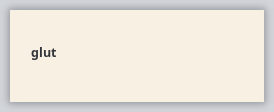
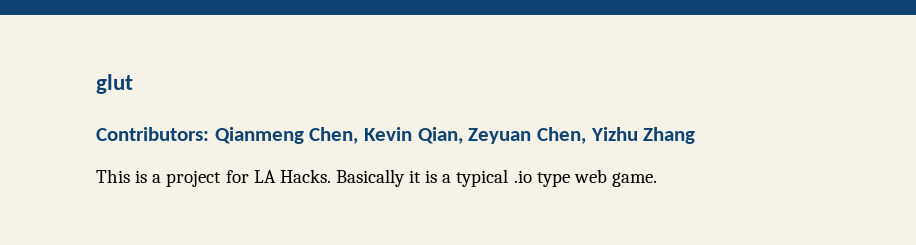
+ Contributors: Qianmeng Chen, Kevin Qian, Zeyuan Chen, Yizhu Zhang
+ This is a project for LA Hacks. Basically it is a typical .io type web game.

